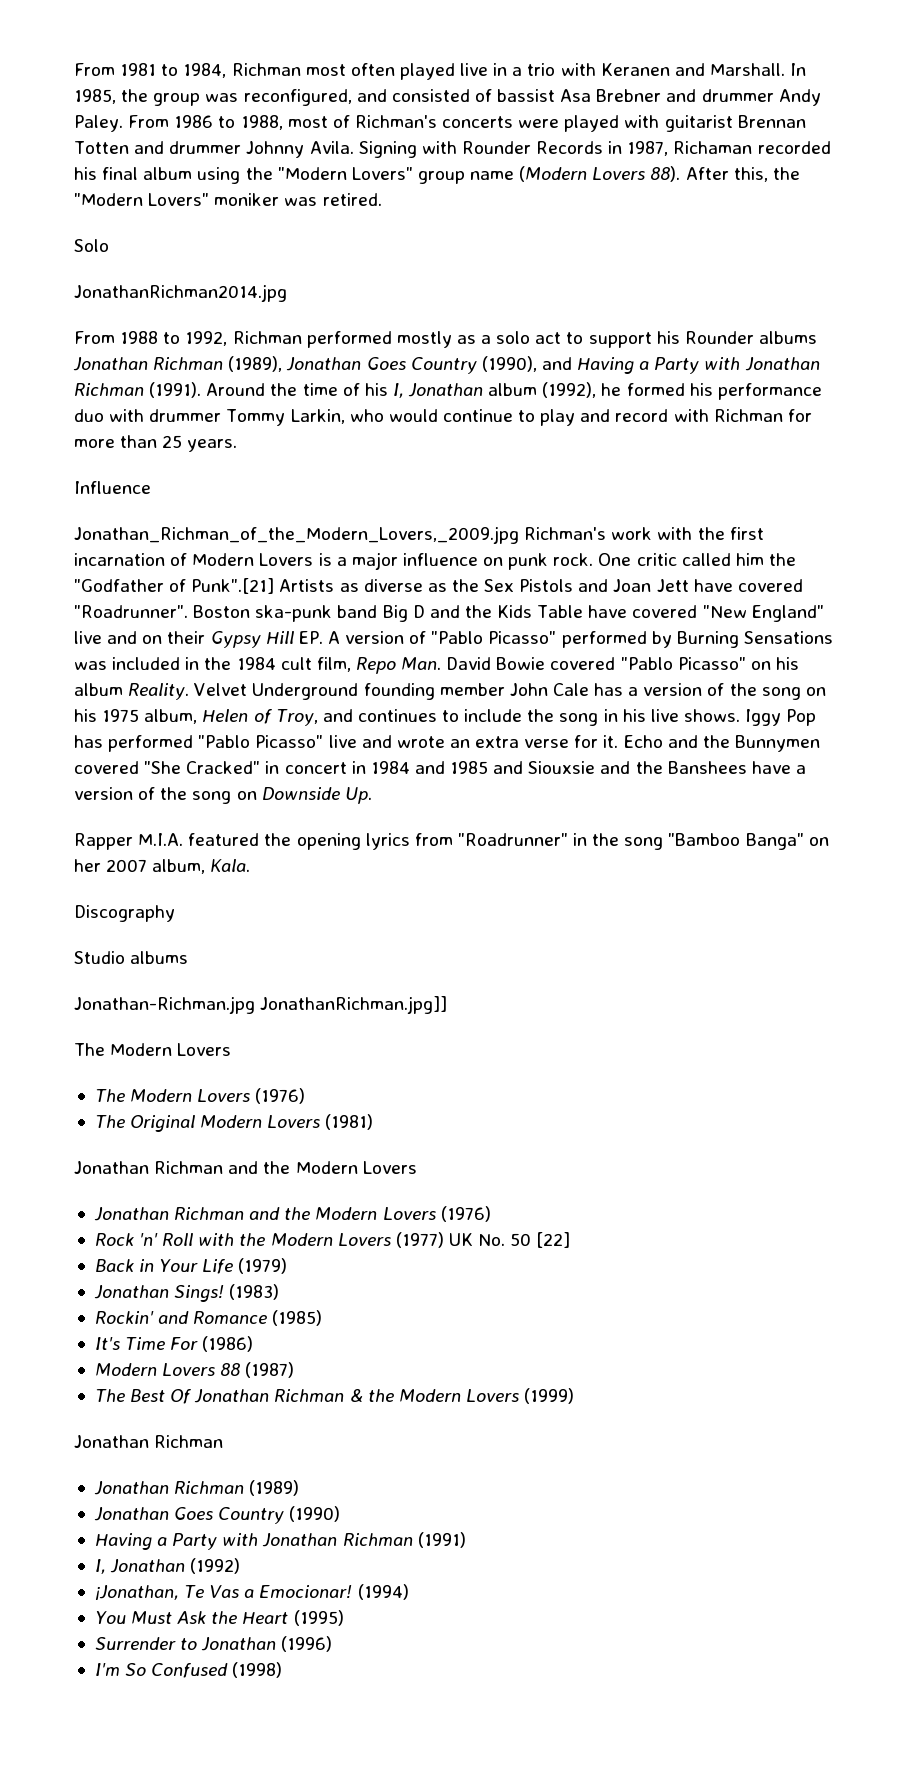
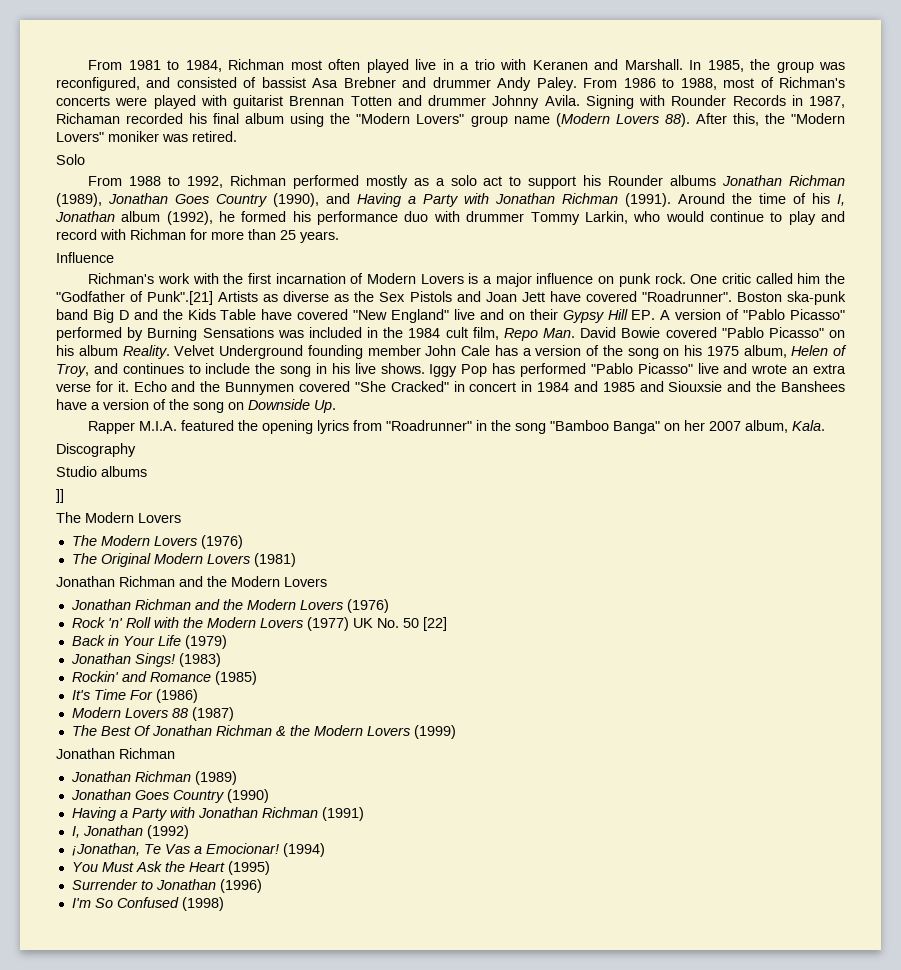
- JonathanRichman2014.jpg
- Jonathan_Richman_of_the_Modern_Lovers,_2009.jpg Richman's work with the first incarnation of Modern Lovers is a major influence on punk rock.
+ Richman's work with the first incarnation of Modern Lovers is a major influence on punk rock.
- Jonathan-Richman.jpg JonathanRichman.jpg]]
+ ]]

